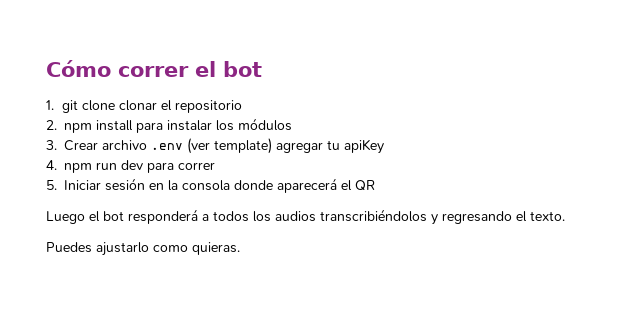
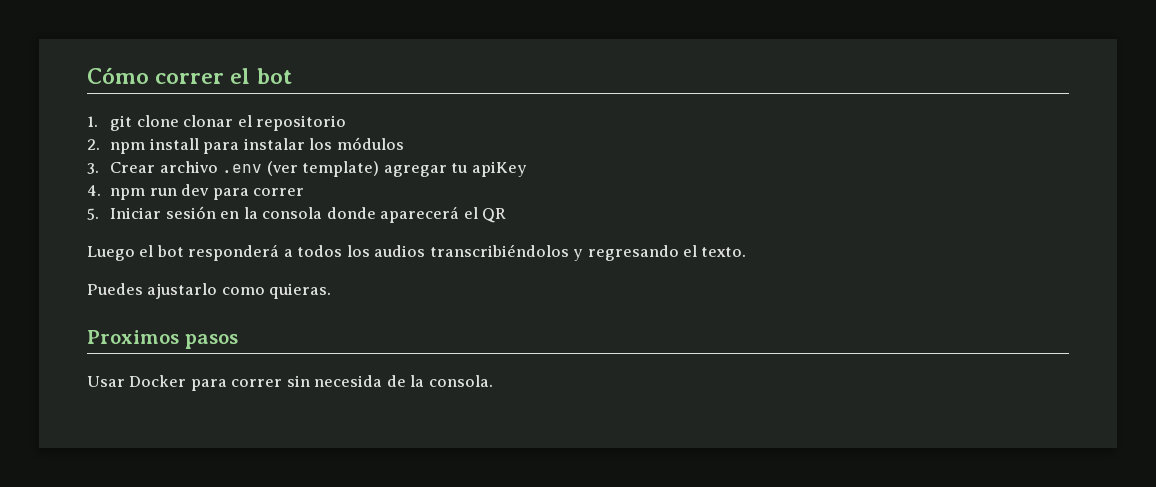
+ Proximos pasos
+ Usar Docker para correr sin necesida de la consola.

